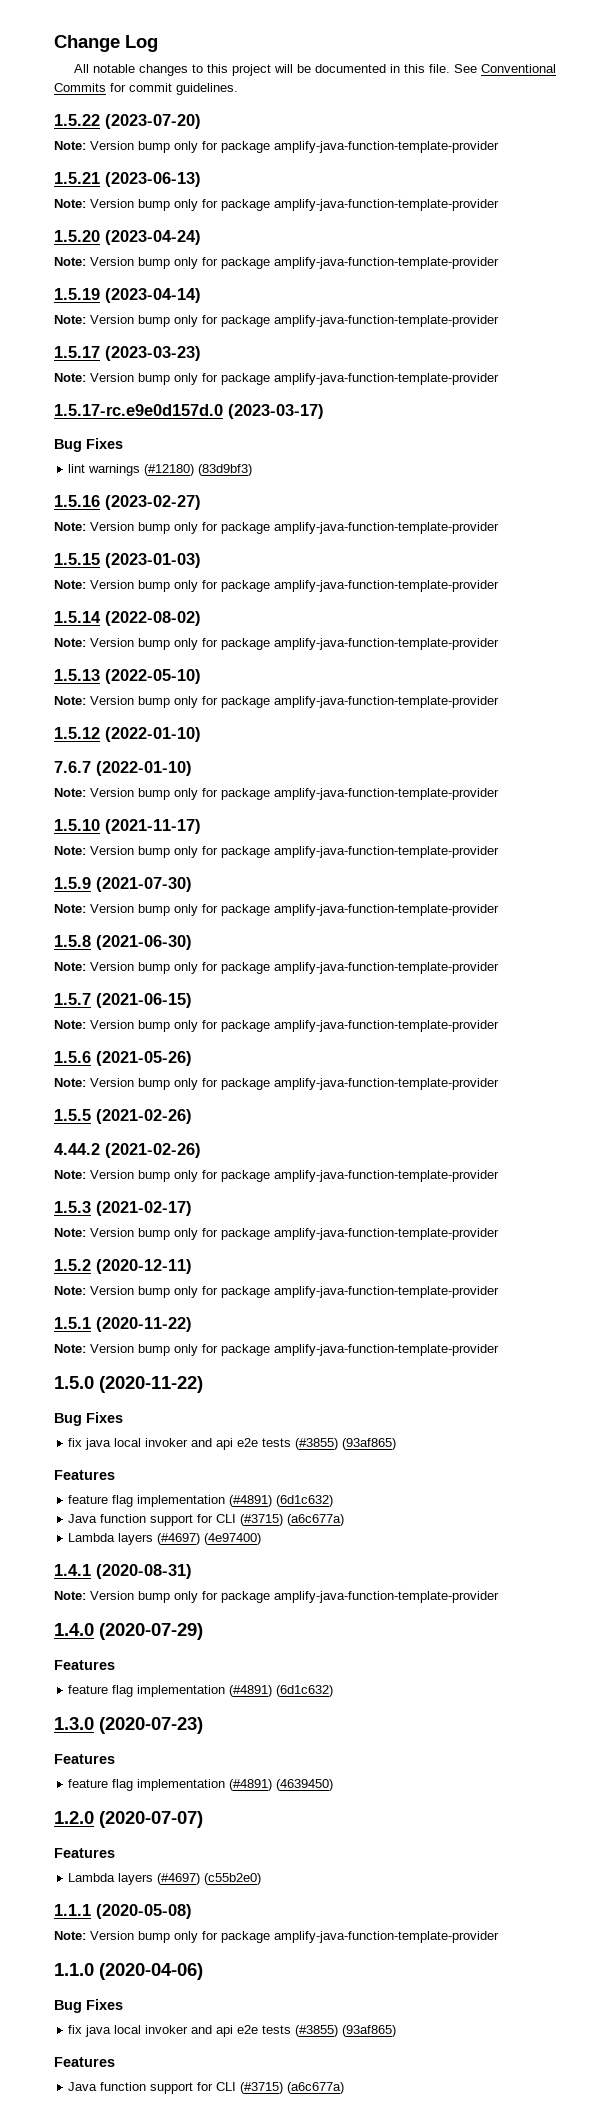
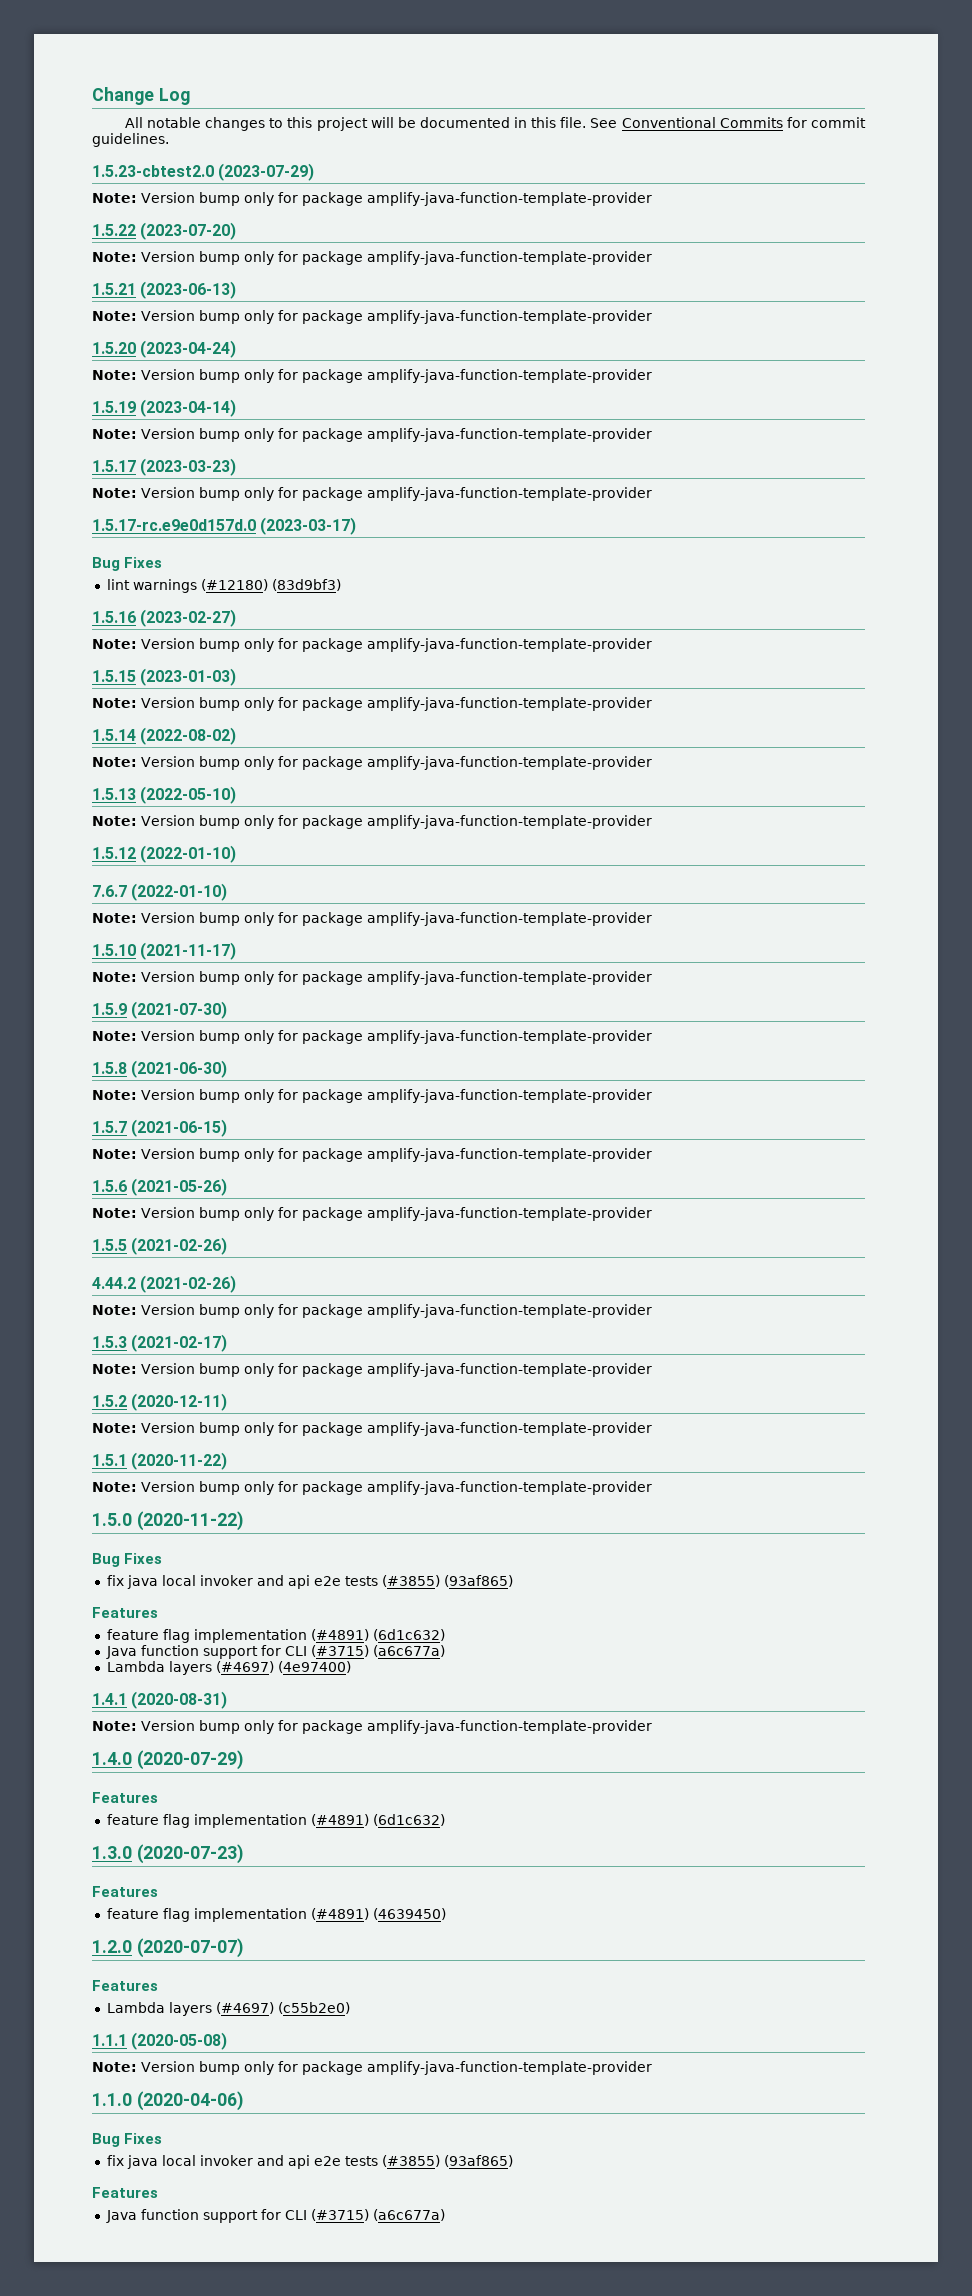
+ 1.5.23-cbtest2.0 (2023-07-29)
+ Note: Version bump only for package amplify-java-function-template-provider

